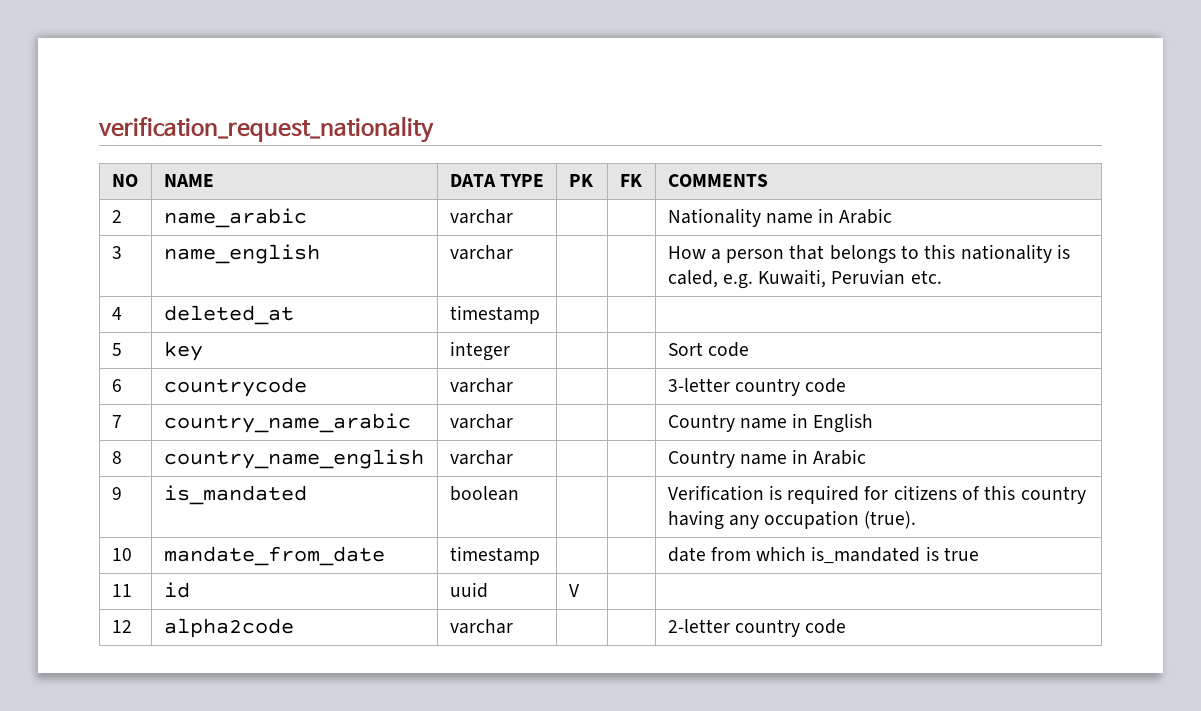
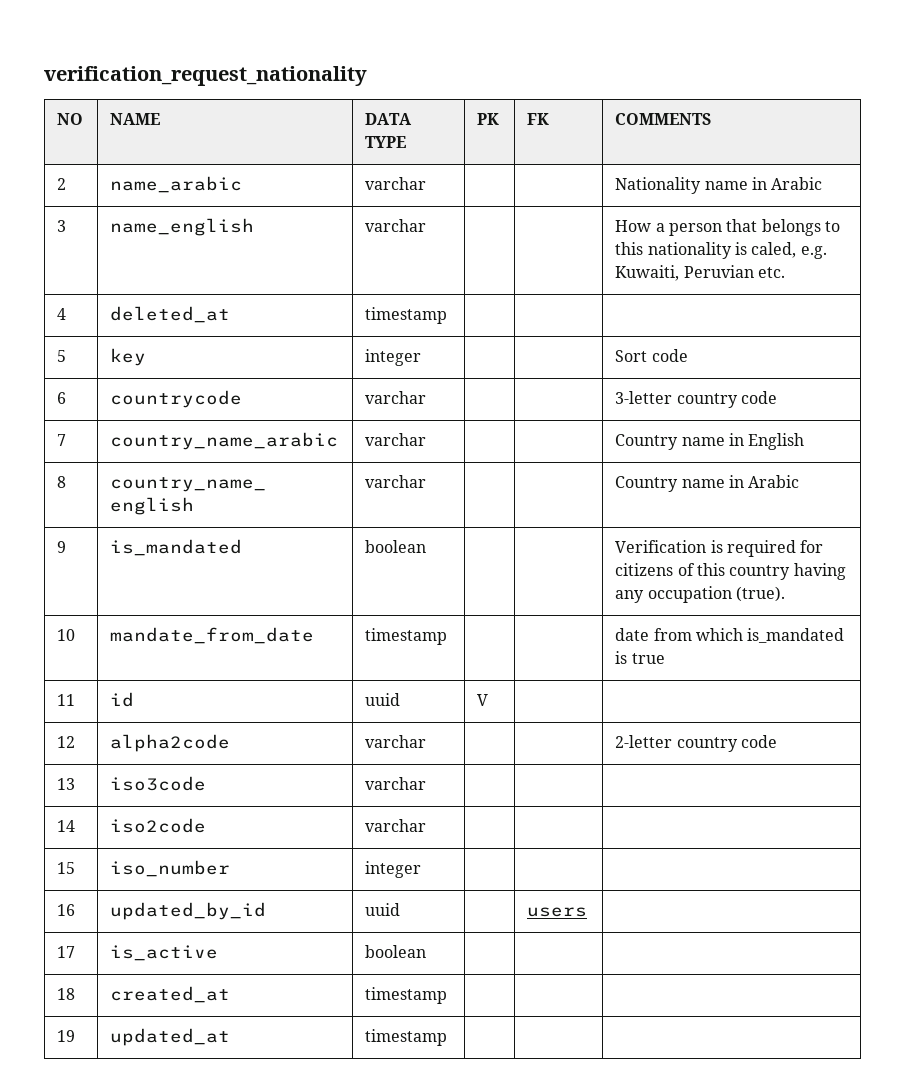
+ 13 | iso3code | varchar | | |
+ 14 | iso2code | varchar | | |
+ 15 | iso_number | integer | | |
+ 16 | updated_by_id | uuid | | users |
+ 17 | is_active | boolean | | |
+ 18 | created_at | timestamp | | |
+ 19 | updated_at | timestamp | | |

